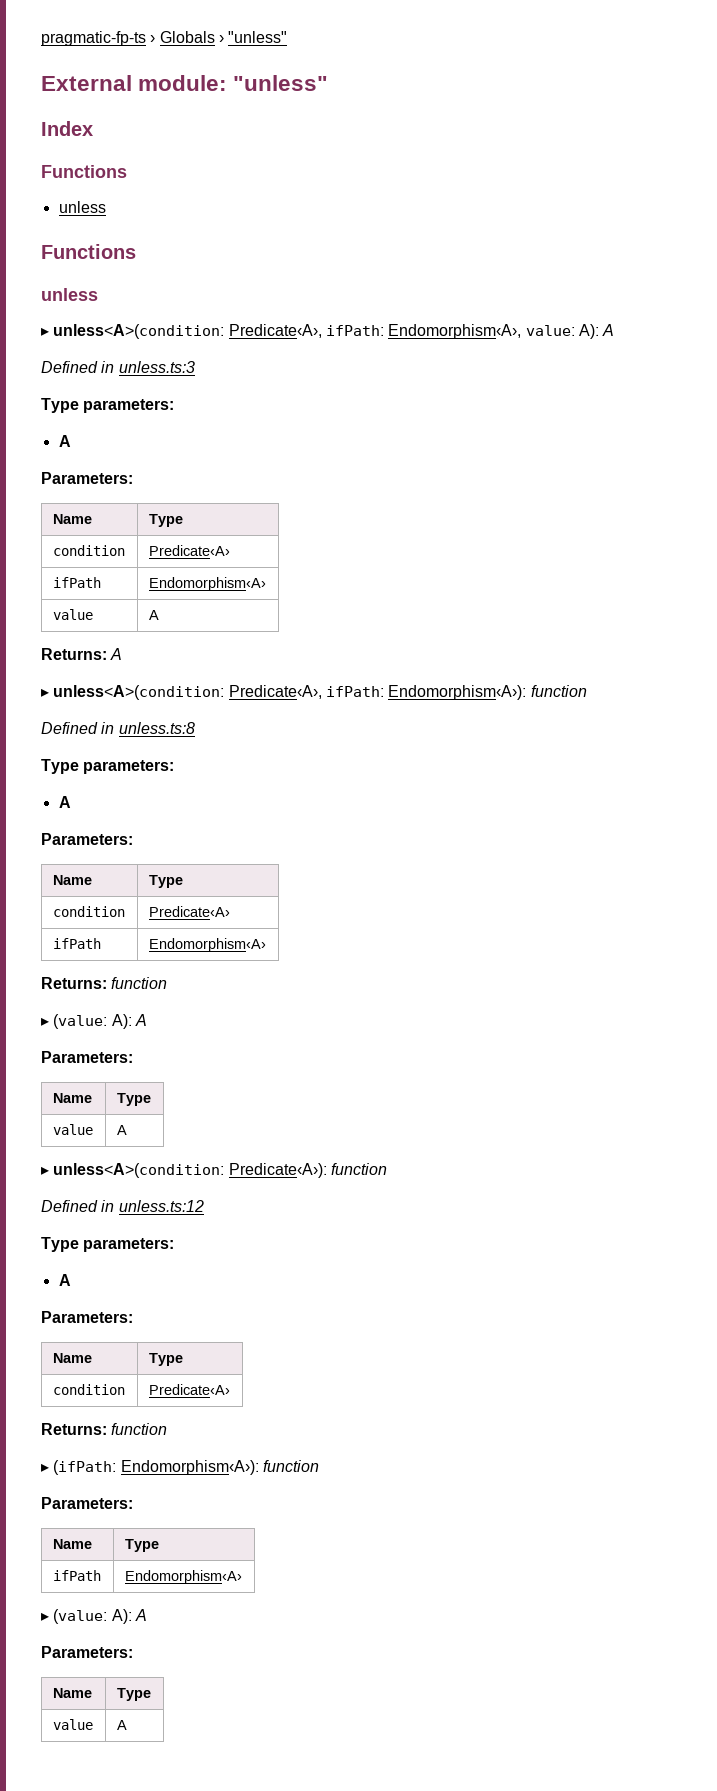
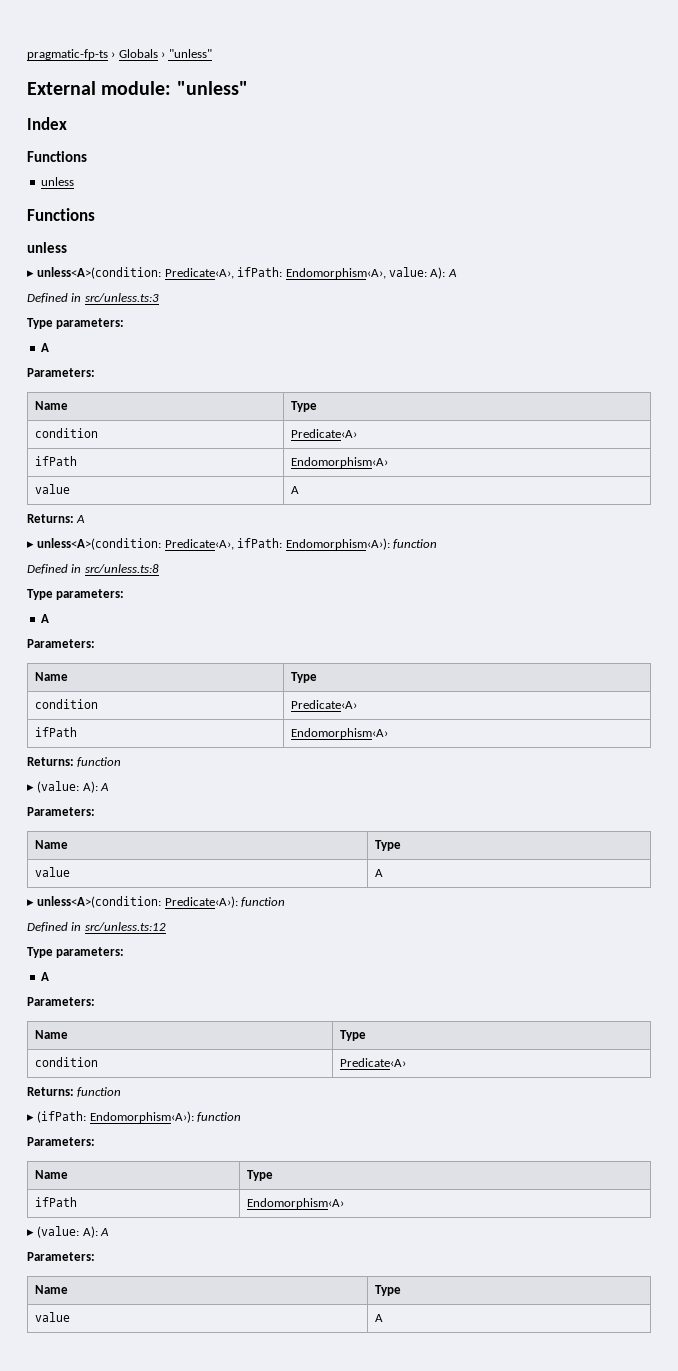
- Defined in unless.ts:3
+ Defined in src/unless.ts:3
- Defined in unless.ts:8
+ Defined in src/unless.ts:8
- Defined in unless.ts:12
+ Defined in src/unless.ts:12

